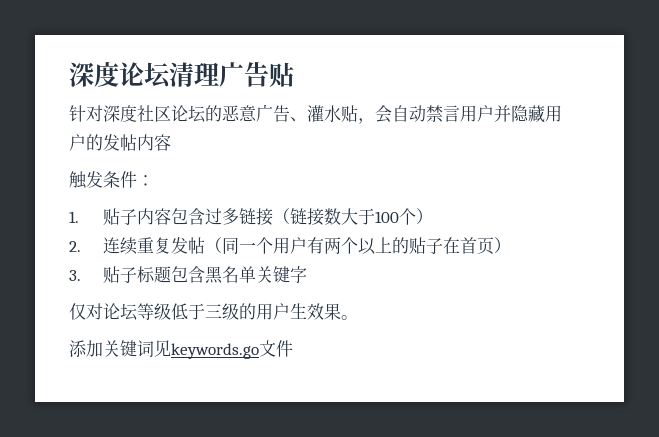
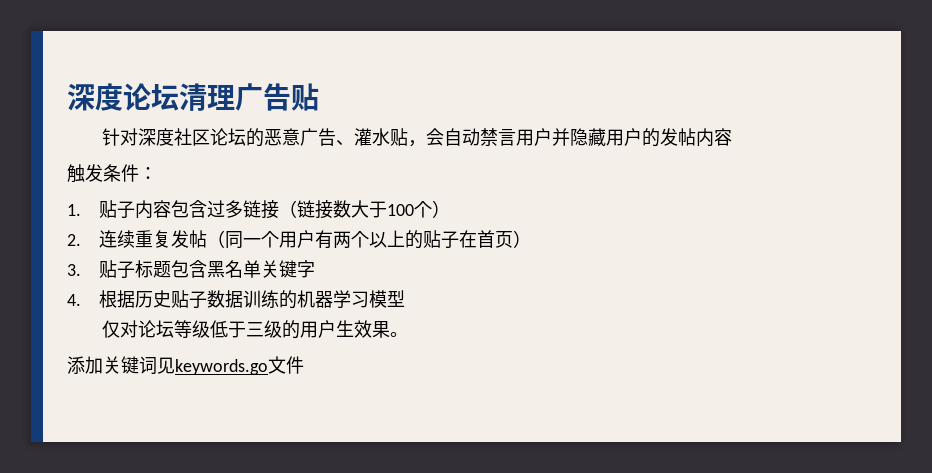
+ 4.根据历史贴子数据训练的机器学习模型

